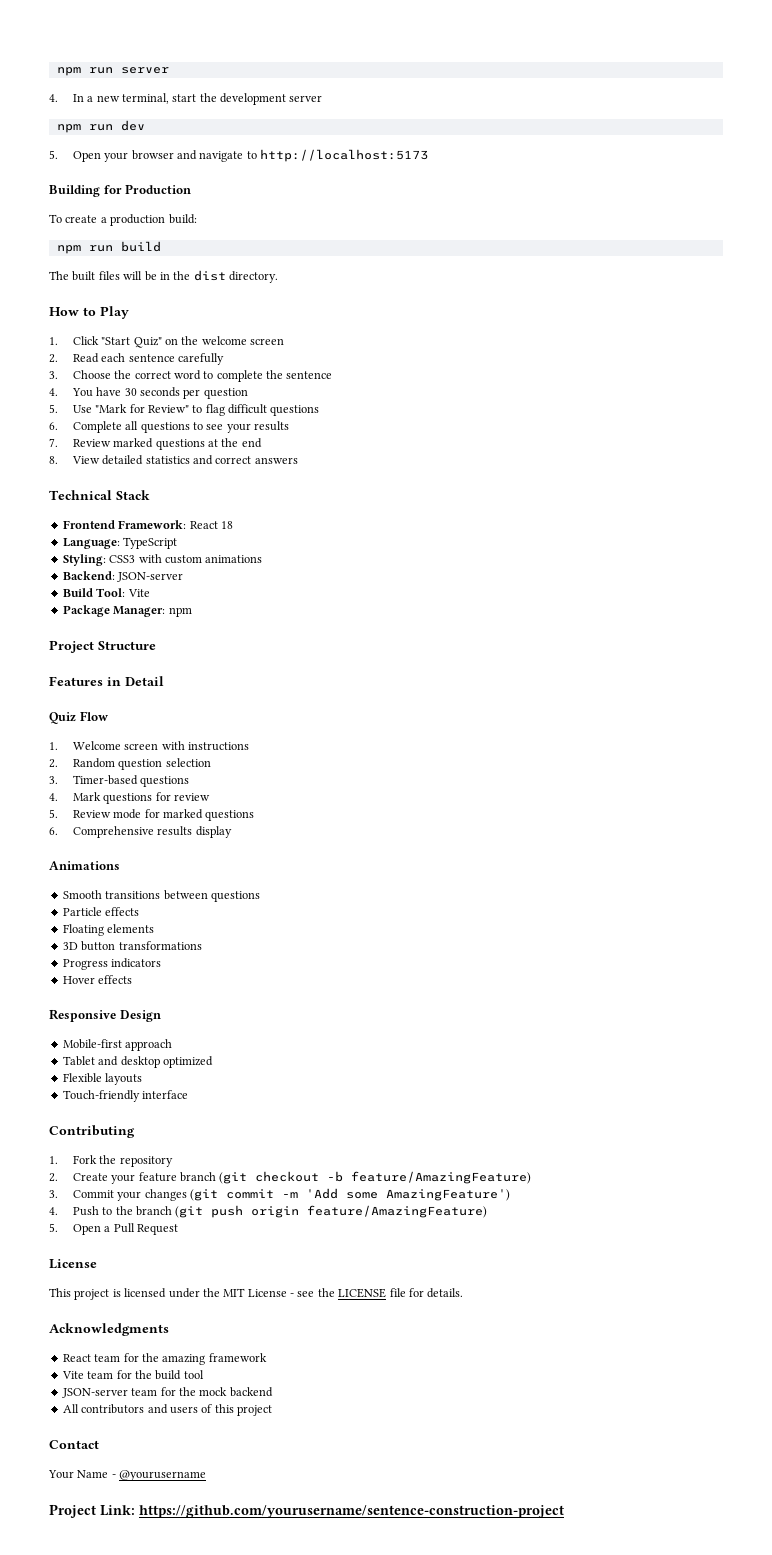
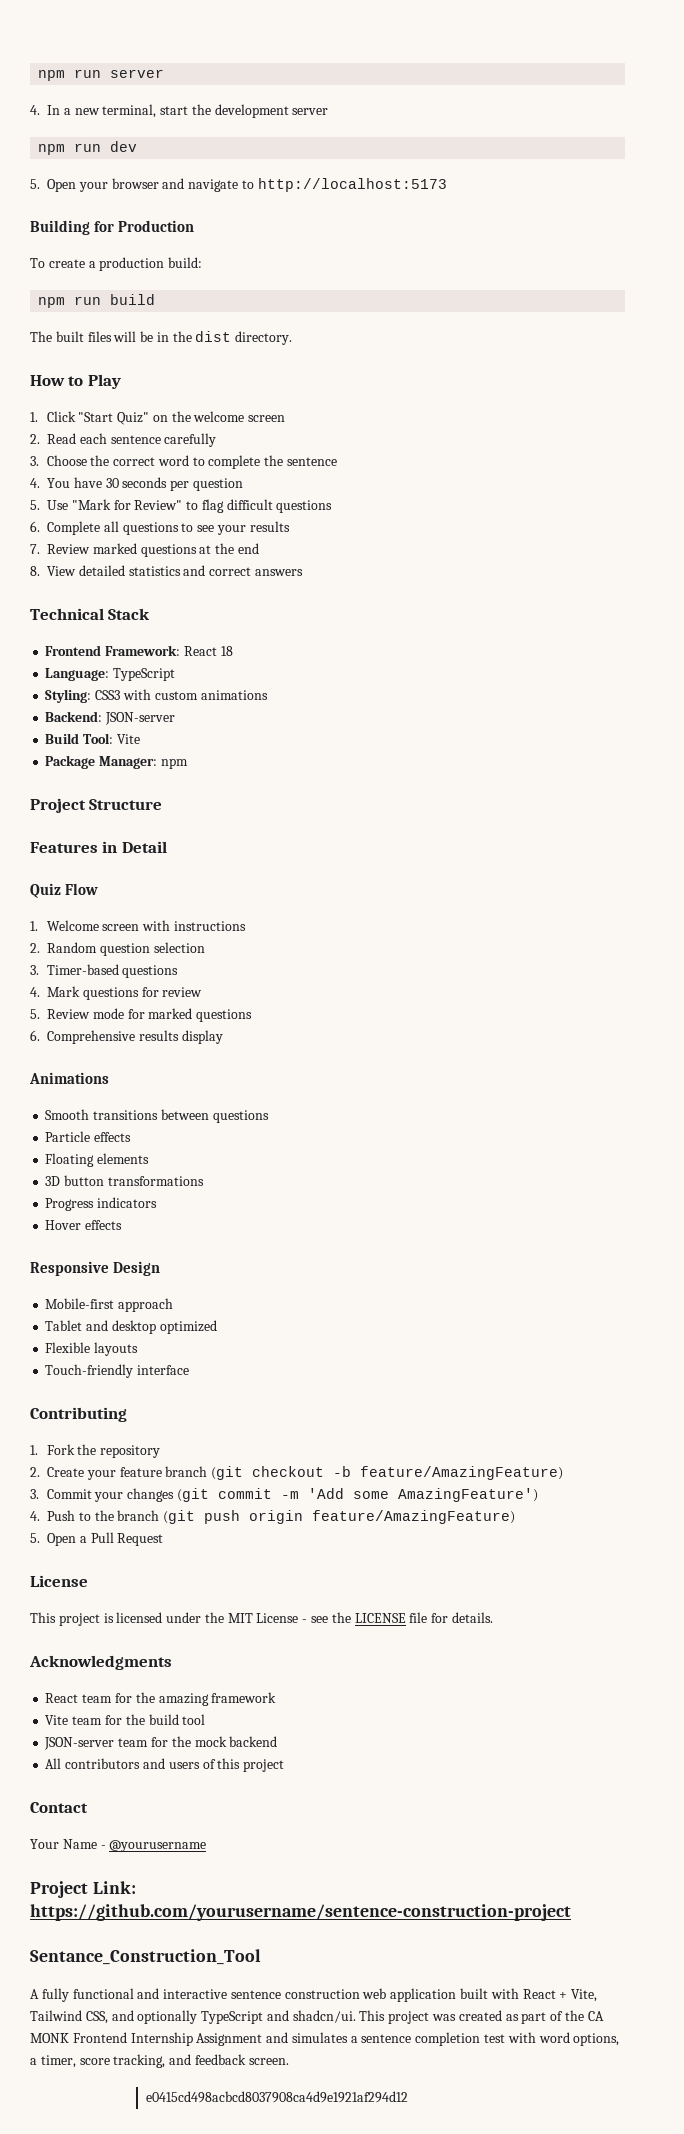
+ Sentance_Construction_Tool
+ A fully functional and interactive sentence construction web application built with React + Vite, Tailwind CSS, and optionally TypeScript and shadcn/ui. This project was created as part of the CA MONK Frontend Internship Assignment and simulates a sentence completion test with word options, a timer, score tracking, and feedback screen.
+ e0415cd498acbcd8037908ca4d9e1921af294d12

